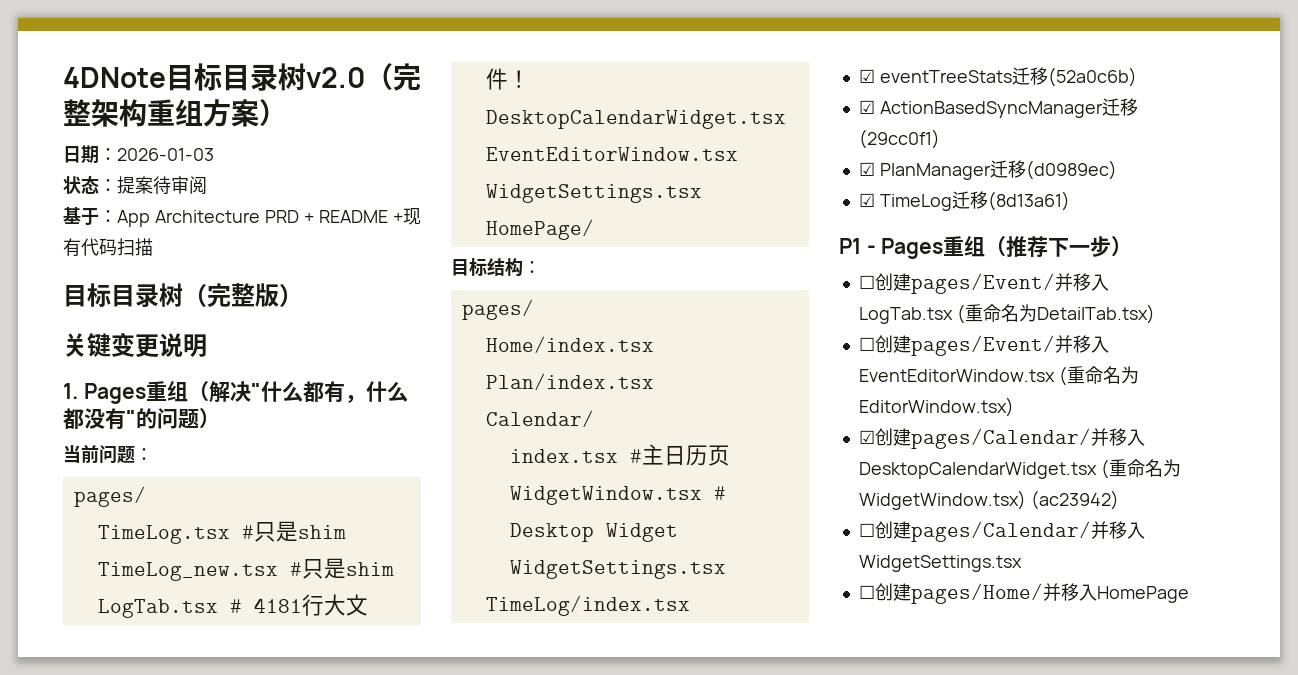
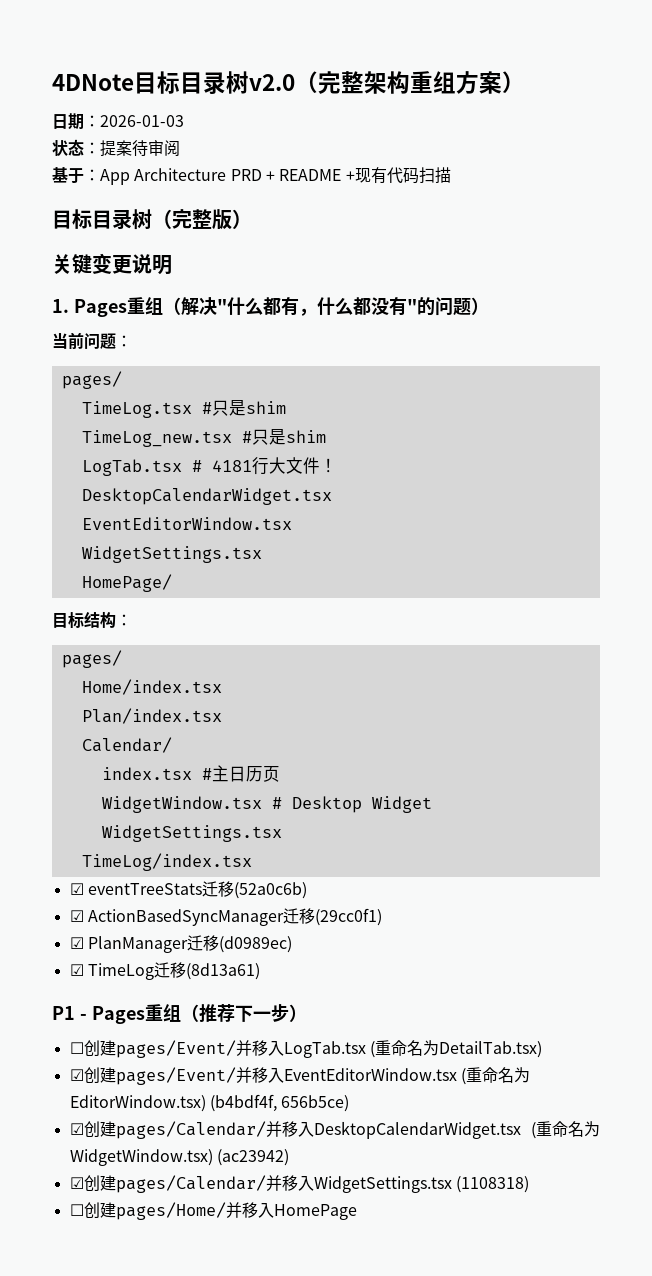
- ☐创建pages/Event/并移入EventEditorWindow.tsx (重命名为EditorWindow.tsx)
+ ☑创建pages/Event/并移入EventEditorWindow.tsx (重命名为EditorWindow.tsx) (b4bdf4f, 656b5ce)
- ☐创建pages/Calendar/并移入WidgetSettings.tsx
+ ☑创建pages/Calendar/并移入WidgetSettings.tsx (1108318)

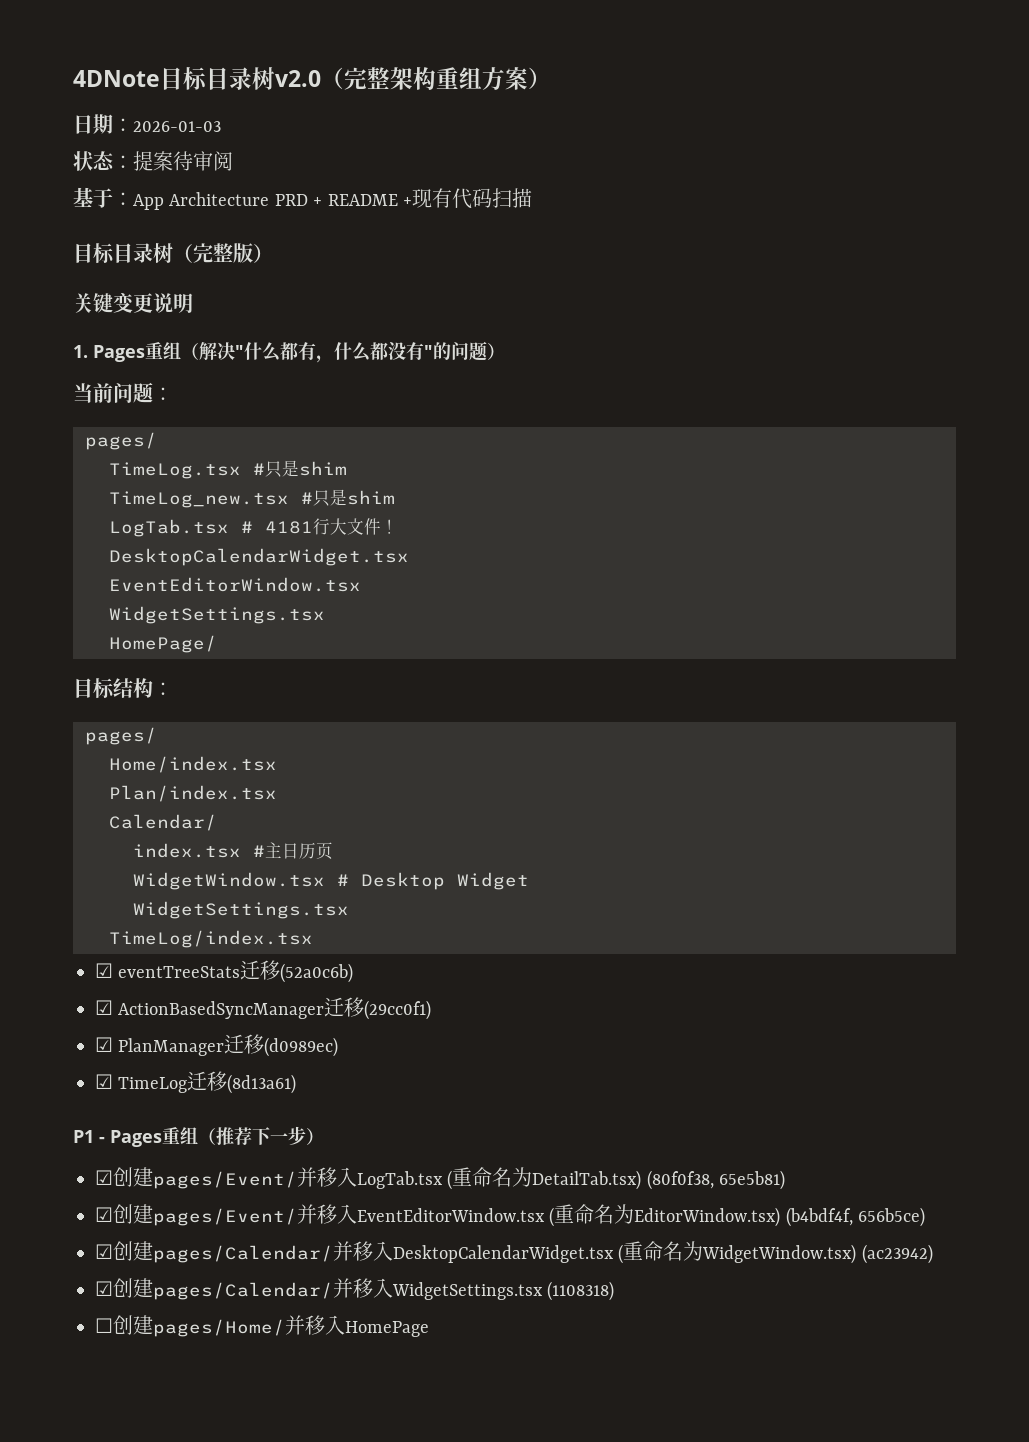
- ☐创建pages/Event/并移入LogTab.tsx (重命名为DetailTab.tsx)
+ ☑创建pages/Event/并移入LogTab.tsx (重命名为DetailTab.tsx) (80f0f38, 65e5b81)

